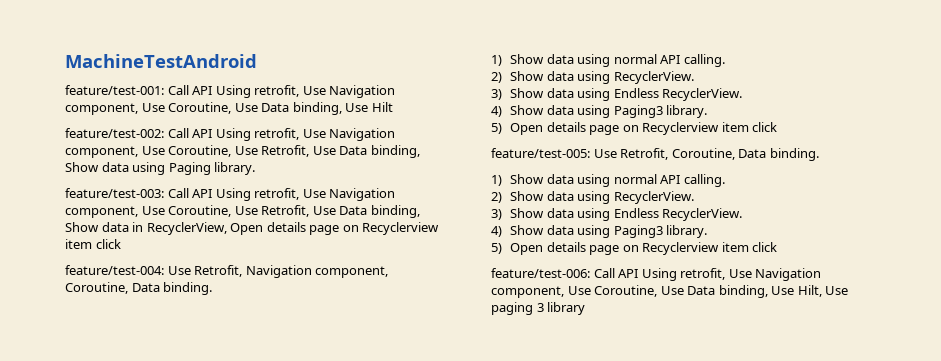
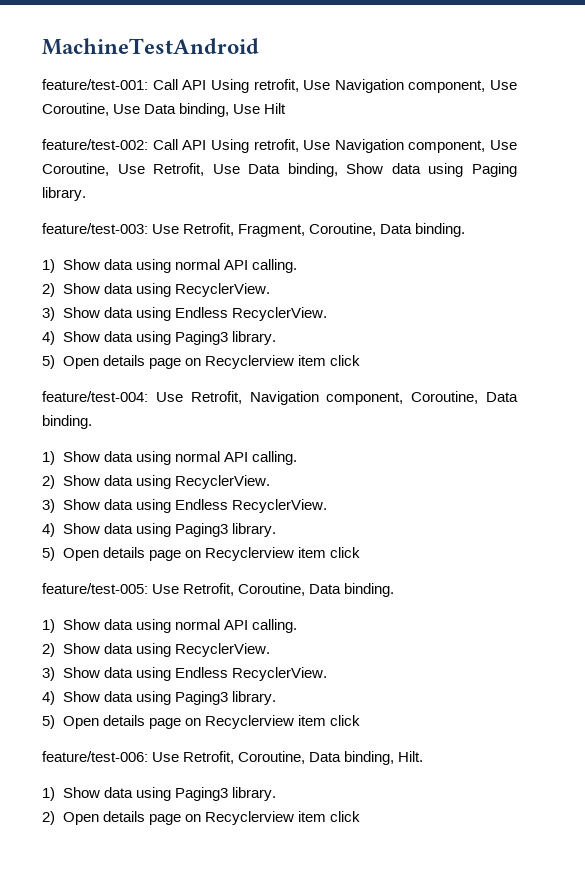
- feature/test-003: Call API Using retrofit, Use Navigation component, Use Coroutine, Use Retrofit, Use Data binding, Show data in RecyclerView, Open details page on Recyclerview item click
+ feature/test-003: Use Retrofit, Fragment, Coroutine, Data binding.
+ 1) Show data using normal API calling.
+ 2) Show data using RecyclerView.
+ 3) Show data using Endless RecyclerView.
+ 4) Show data using Paging3 library.
+ 5) Open details page on Recyclerview item click
- feature/test-006: Call API Using retrofit, Use Navigation component, Use Coroutine, Use Data binding, Use Hilt, Use paging 3 library
+ feature/test-006: Use Retrofit, Coroutine, Data binding, Hilt.
+ 1) Show data using Paging3 library.
+ 2) Open details page on Recyclerview item click

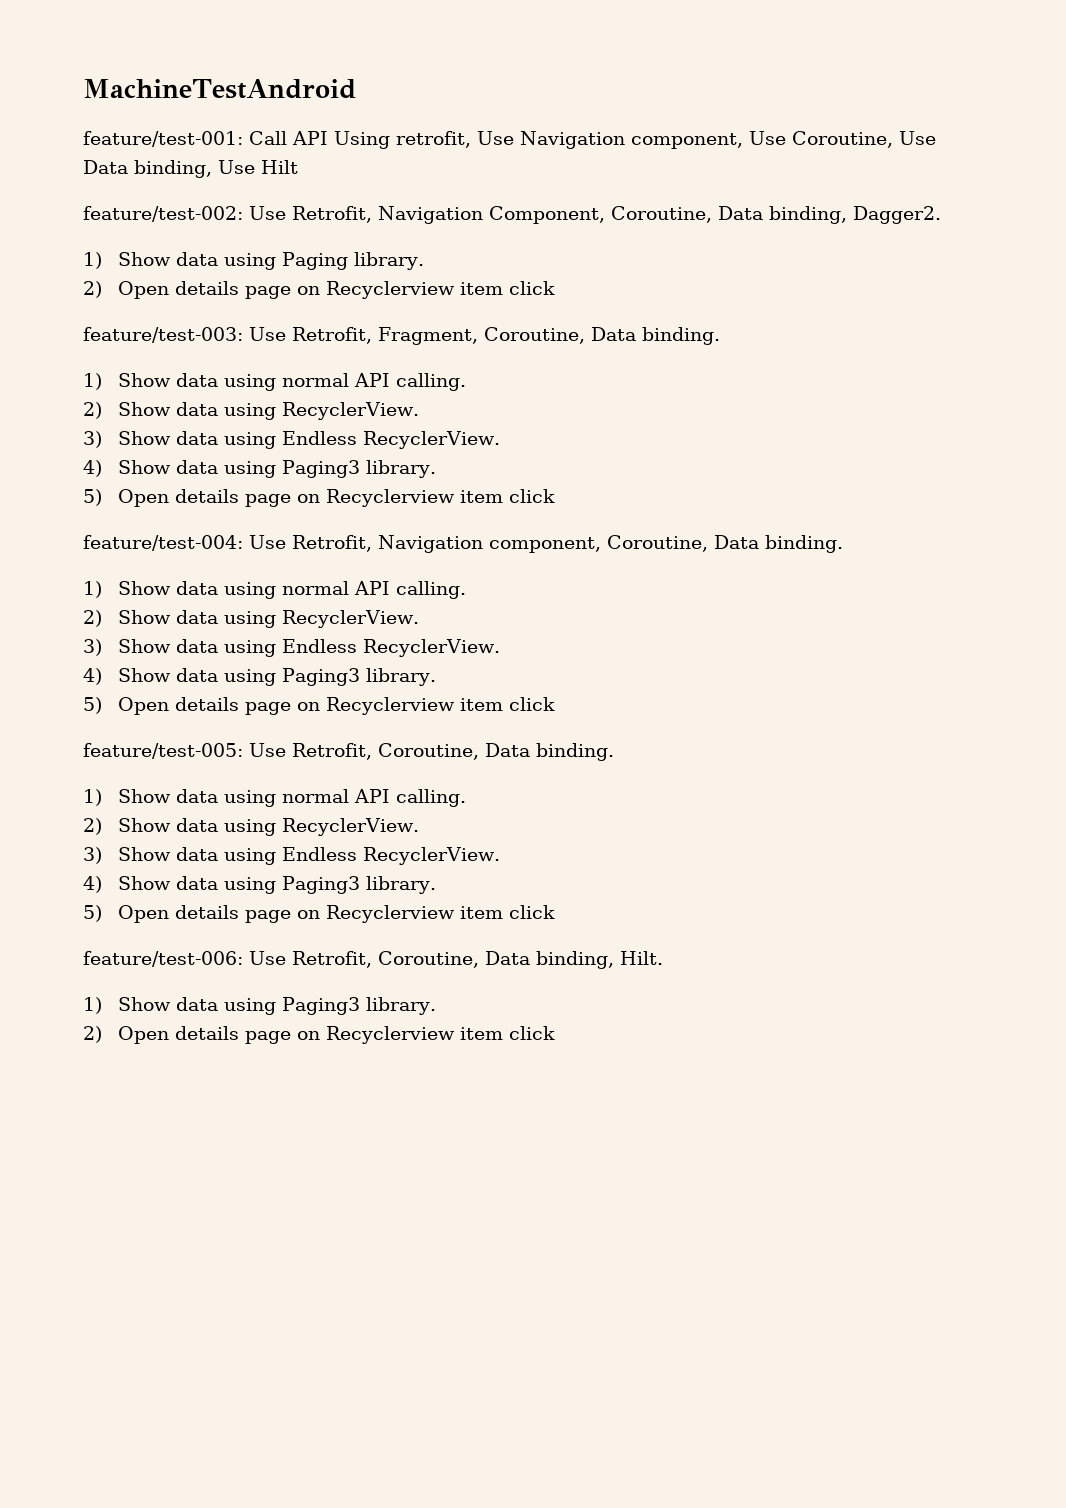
- feature/test-002: Call API Using retrofit, Use Navigation component, Use Coroutine, Use Retrofit, Use Data binding, Show data using Paging library.
+ feature/test-002: Use Retrofit, Navigation Component, Coroutine, Data binding, Dagger2.
+ 1) Show data using Paging library.
+ 2) Open details page on Recyclerview item click

